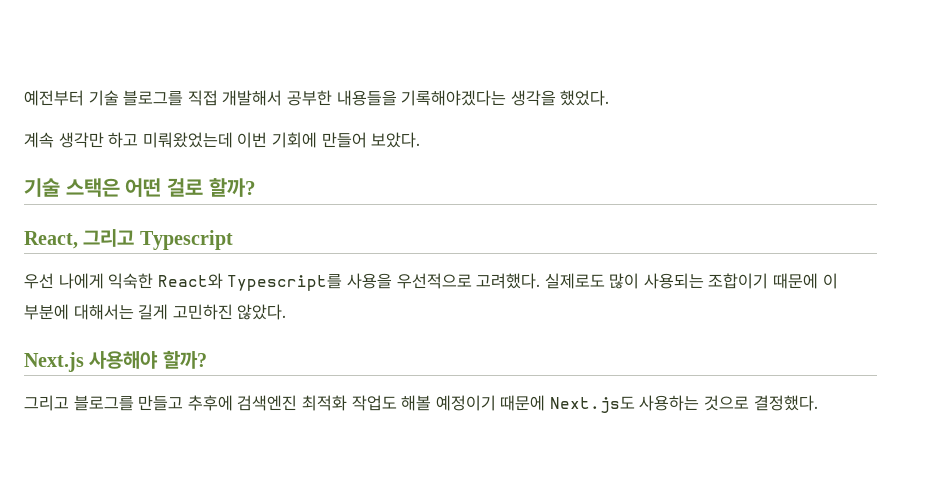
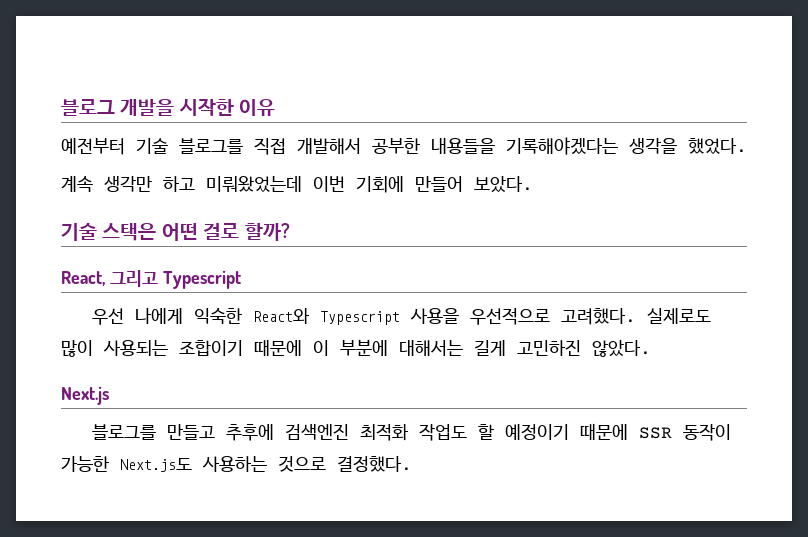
+ 블로그 개발을 시작한 이유
- 우선 나에게 익숙한 React와 Typescript를 사용을 우선적으로 고려했다.
+ 우선 나에게 익숙한 React와 Typescript 사용을 우선적으로 고려했다.
- Next.js 사용해야 할까?
- 그리고 블로그를 만들고 추후에 검색엔진 최적화 작업도 해볼 예정이기 때문에 Next.js도 사용하는 것으로 결정했다.
+ Next.js
+ 블로그를 만들고 추후에 검색엔진 최적화 작업도 할 예정이기 때문에 SSR 동작이 가능한 Next.js도 사용하는 것으로 결정했다.

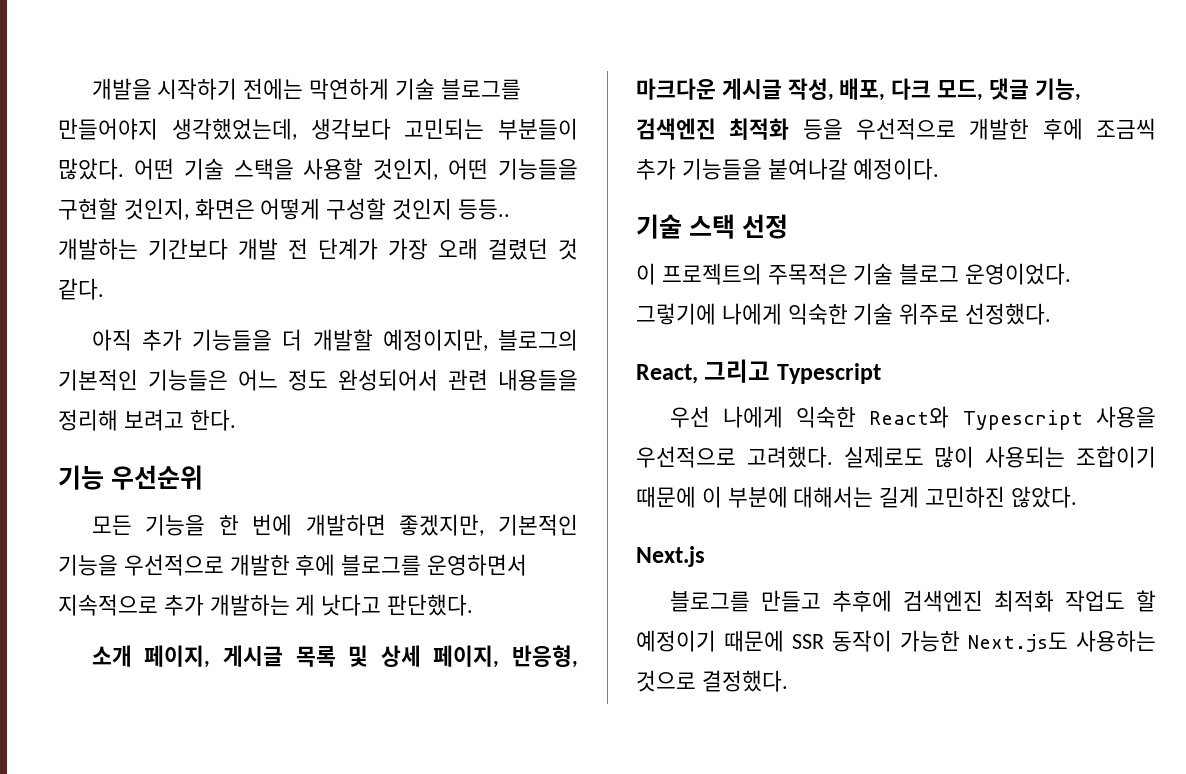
- 블로그 개발을 시작한 이유
- 예전부터 기술 블로그를 직접 개발해서 공부한 내용들을 기록해야겠다는 생각을 했었다.
- 계속 생각만 하고 미뤄왔었는데 이번 기회에 만들어 보았다.
- 기술 스택은 어떤 걸로 할까?
+ 개발을 시작하기 전에는 막연하게 기술 블로그를 만들어야지 생각했었는데, 생각보다 고민되는 부분들이 많았다. 어떤 기술 스택을 사용할 것인지, 어떤 기능들을 구현할 것인지, 화면은 어떻게 구성할 것인지 등등.. 개발하는 기간보다 개발 전 단계가 가장 오래 걸렸던 것 같다.
+ 아직 추가 기능들을 더 개발할 예정이지만, 블로그의 기본적인 기능들은 어느 정도 완성되어서 관련 내용들을 정리해 보려고 한다.
+ 기능 우선순위
+ 모든 기능을 한 번에 개발하면 좋겠지만, 기본적인 기능을 우선적으로 개발한 후에 블로그를 운영하면서 지속적으로 추가 개발하는 게 낫다고 판단했다.
+ 소개 페이지, 게시글 목록 및 상세 페이지, 반응형, 마크다운 게시글 작성, 배포, 다크 모드, 댓글 기능, 검색엔진 최적화 등을 우선적으로 개발한 후에 조금씩 추가 기능들을 붙여나갈 예정이다.
+ 기술 스택 선정
+ 이 프로젝트의 주목적은 기술 블로그 운영이었다. 그렇기에 나에게 익숙한 기술 위주로 선정했다.

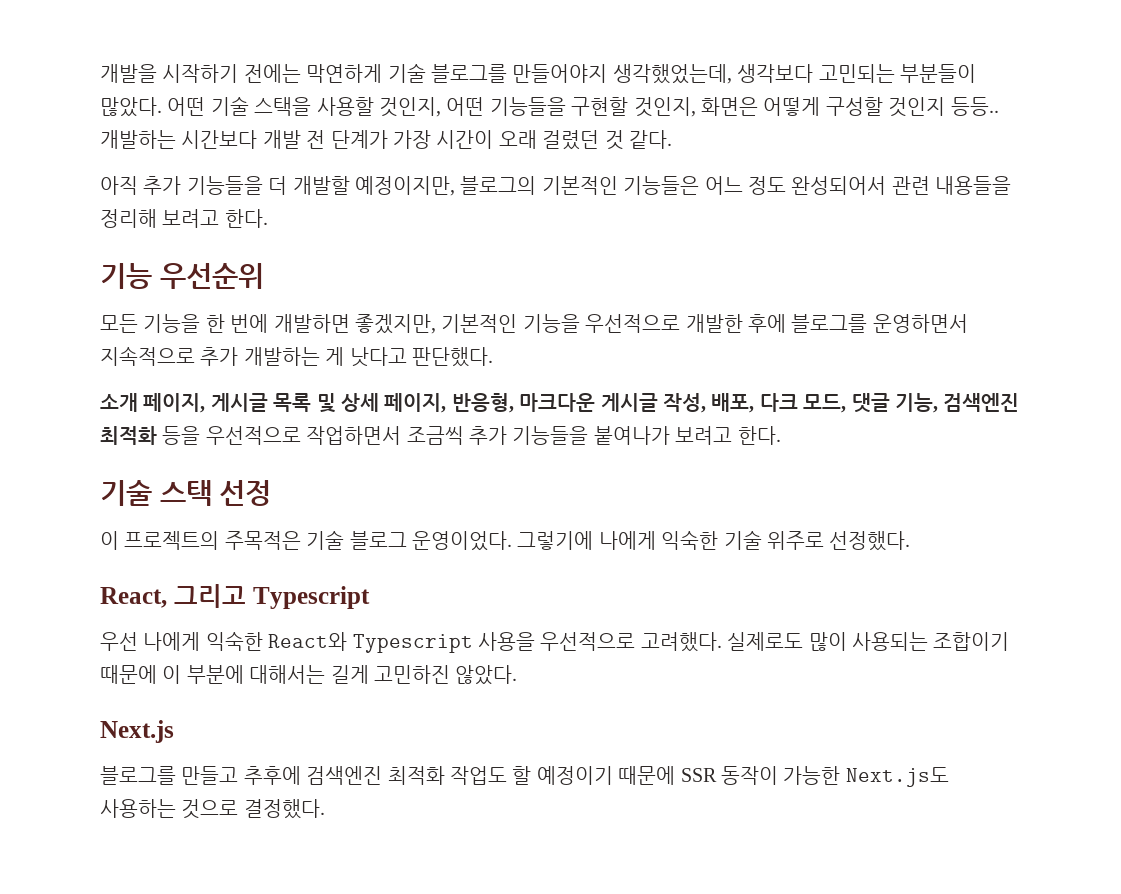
- 개발하는 기간보다 개발 전 단계가 가장 오래 걸렸던 것 같다.
+ 개발하는 시간보다 개발 전 단계가 가장 시간이 오래 걸렸던 것 같다.
- 소개 페이지, 게시글 목록 및 상세 페이지, 반응형, 마크다운 게시글 작성, 배포, 다크 모드, 댓글 기능, 검색엔진 최적화 등을 우선적으로 개발한 후에 조금씩 추가 기능들을 붙여나갈 예정이다.
+ 소개 페이지, 게시글 목록 및 상세 페이지, 반응형, 마크다운 게시글 작성, 배포, 다크 모드, 댓글 기능, 검색엔진 최적화 등을 우선적으로 작업하면서 조금씩 추가 기능들을 붙여나가 보려고 한다.

